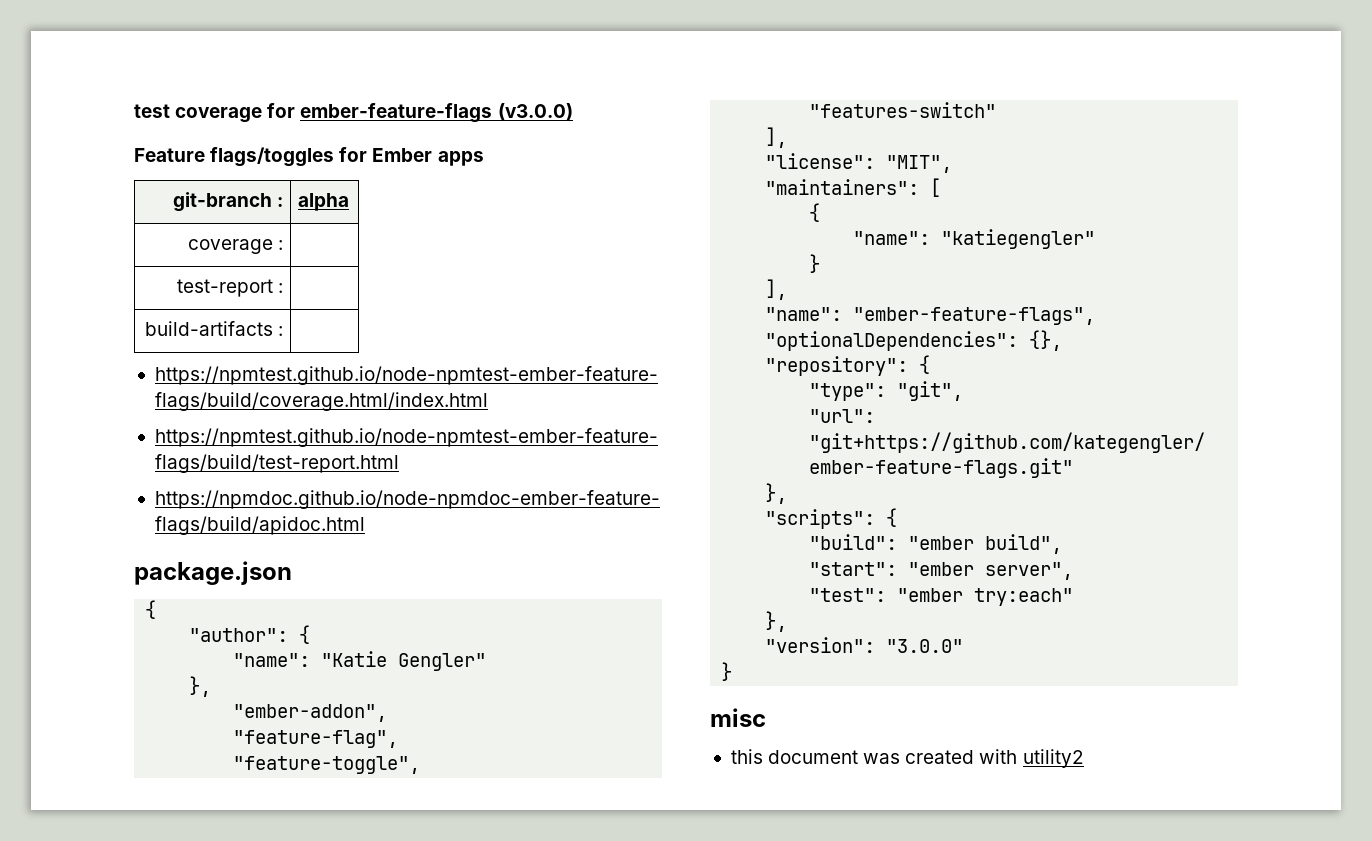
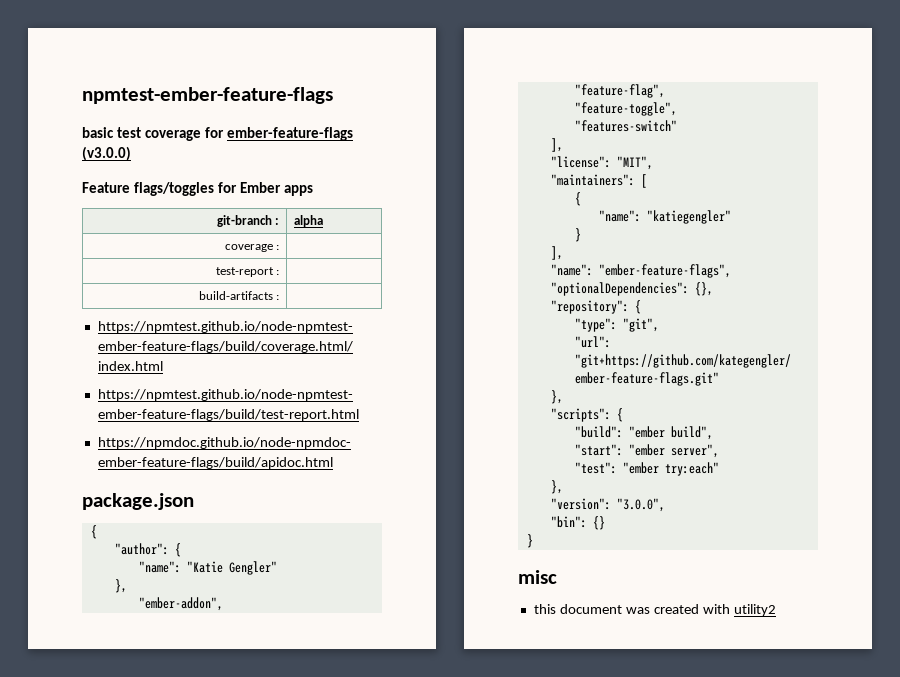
- test coverage for ember-feature-flags (v3.0.0)
+ npmtest-ember-feature-flags
+ basic test coverage for ember-feature-flags (v3.0.0)
- "version": "3.0.0"
+ "version": "3.0.0",
+ "bin": {}

